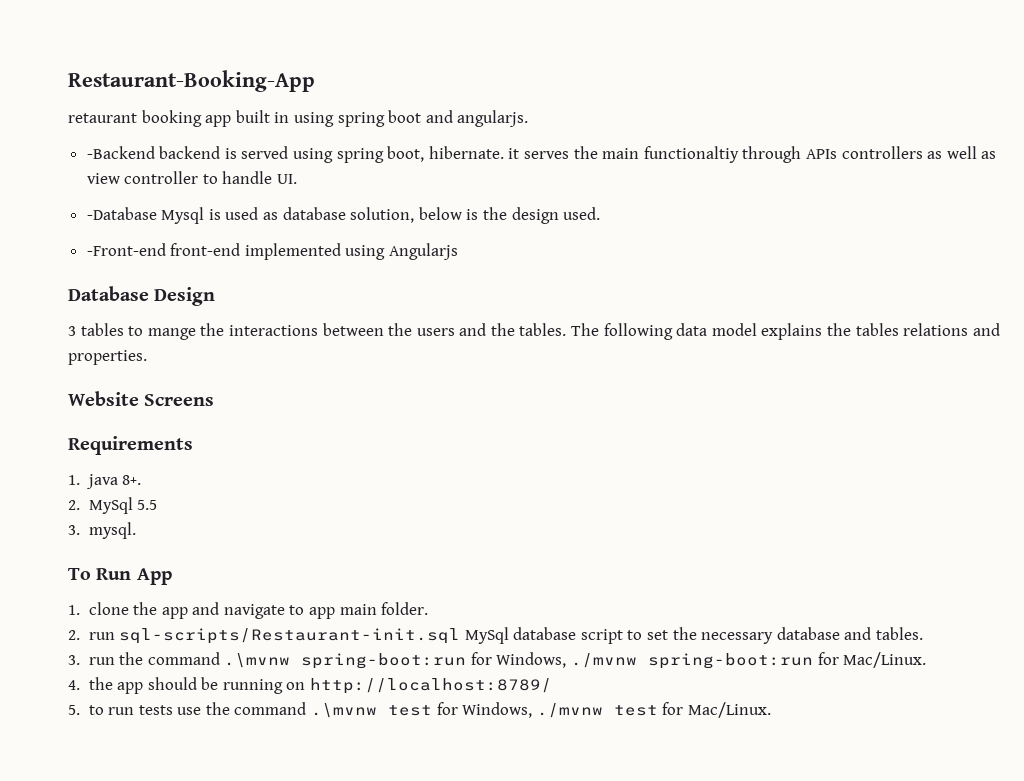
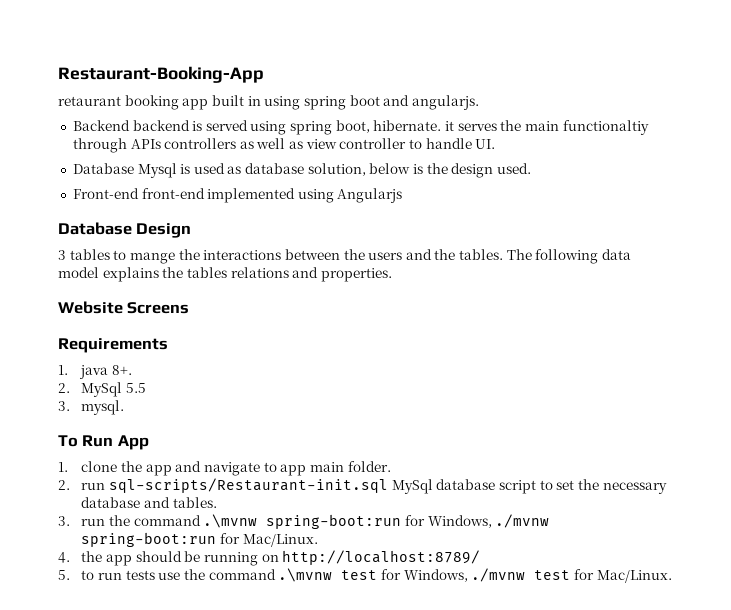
- -Backend backend is served using spring boot, hibernate. it serves the main functionaltiy through APIs controllers as well as view controller to handle UI.
+ Backend backend is served using spring boot, hibernate. it serves the main functionaltiy through APIs controllers as well as view controller to handle UI.
- -Database Mysql is used as database solution, below is the design used.
+ Database Mysql is used as database solution, below is the design used.
- -Front-end front-end implemented using Angularjs
+ Front-end front-end implemented using Angularjs

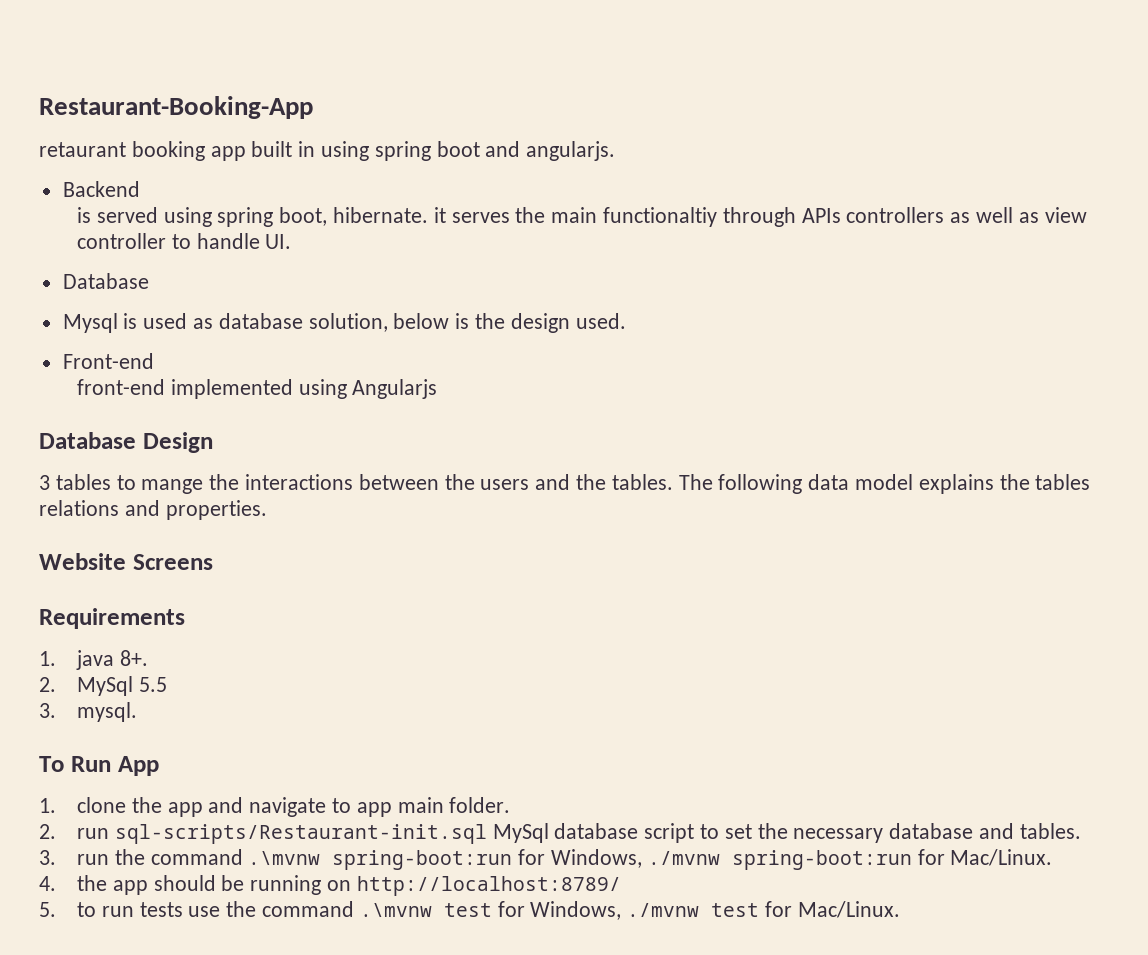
- Backend backend is served using spring boot, hibernate. it serves the main functionaltiy through APIs controllers as well as view controller to handle UI.
- Database Mysql is used as database solution, below is the design used.
+ Backend
+ is served using spring boot, hibernate. it serves the main functionaltiy through APIs controllers as well as view controller to handle UI.
+ Database
+ Mysql is used as database solution, below is the design used.
- Front-end front-end implemented using Angularjs
+ Front-end
+ front-end implemented using Angularjs

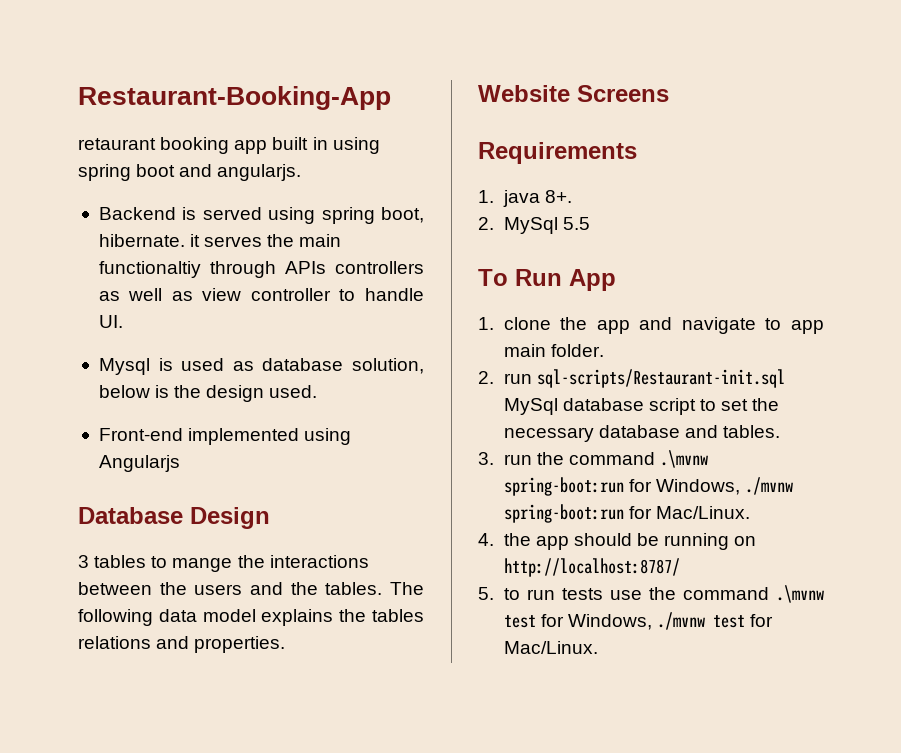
- Backend
- is served using spring boot, hibernate. it serves the main functionaltiy through APIs controllers as well as view controller to handle UI.
- Database
+ Backend is served using spring boot, hibernate. it serves the main functionaltiy through APIs controllers as well as view controller to handle UI.
- Front-end
- front-end implemented using Angularjs
+ Front-end implemented using Angularjs
- 3. mysql.
- 4. the app should be running on http://localhost:8789/
+ 4. the app should be running on http://localhost:8787/

